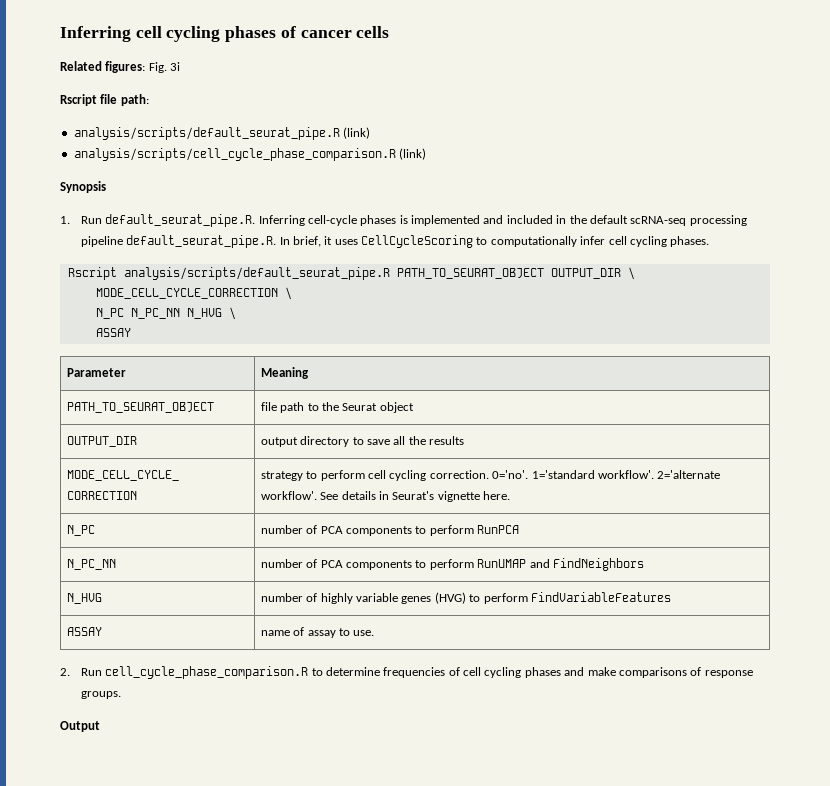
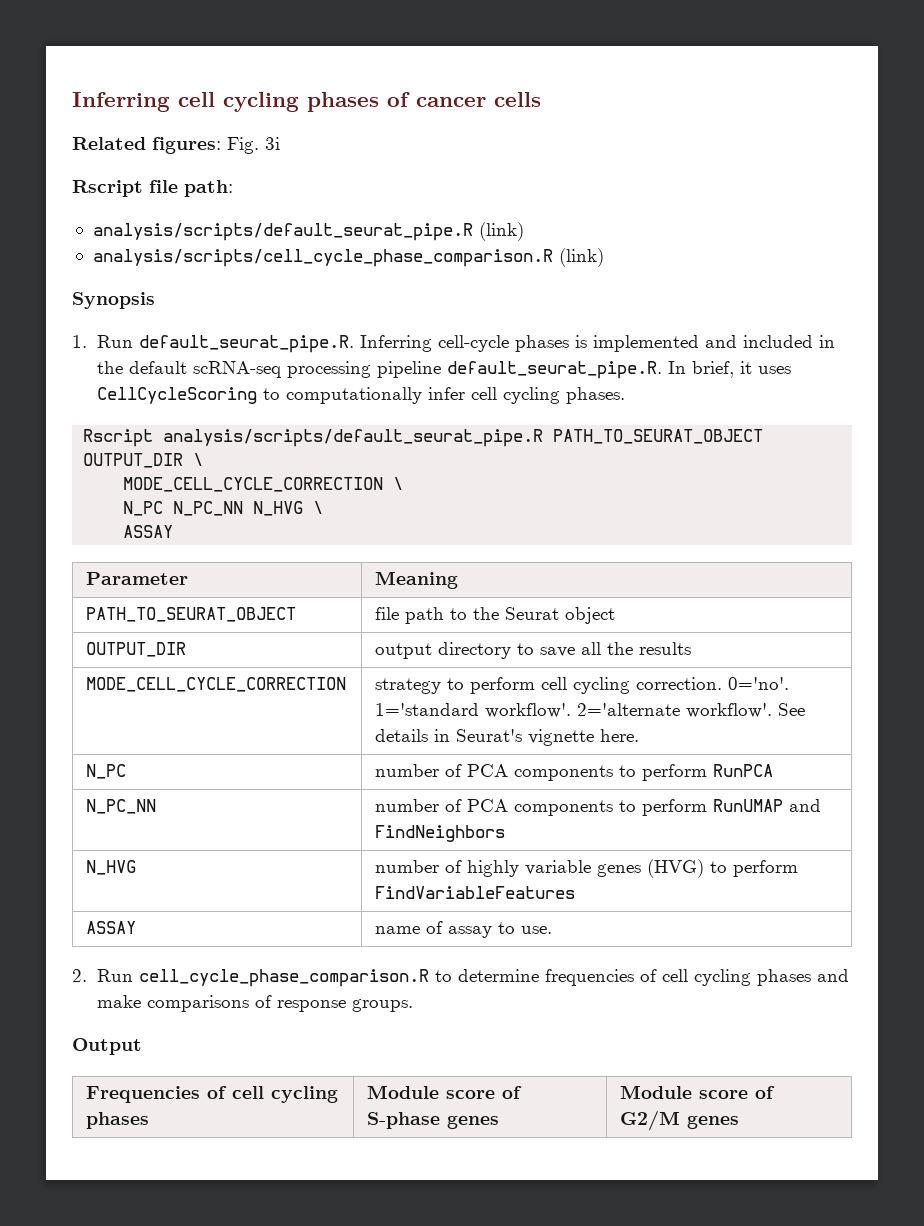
+ Frequencies of cell cycling phases | Module score of S-phase genes | Module score of G2/M genes

